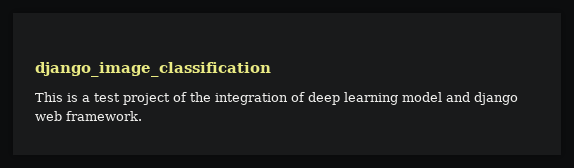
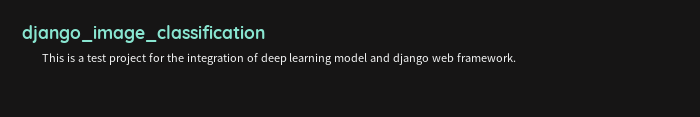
- This is a test project of the integration of deep learning model and django web framework.
+ This is a test project for the integration of deep learning model and django web framework.

